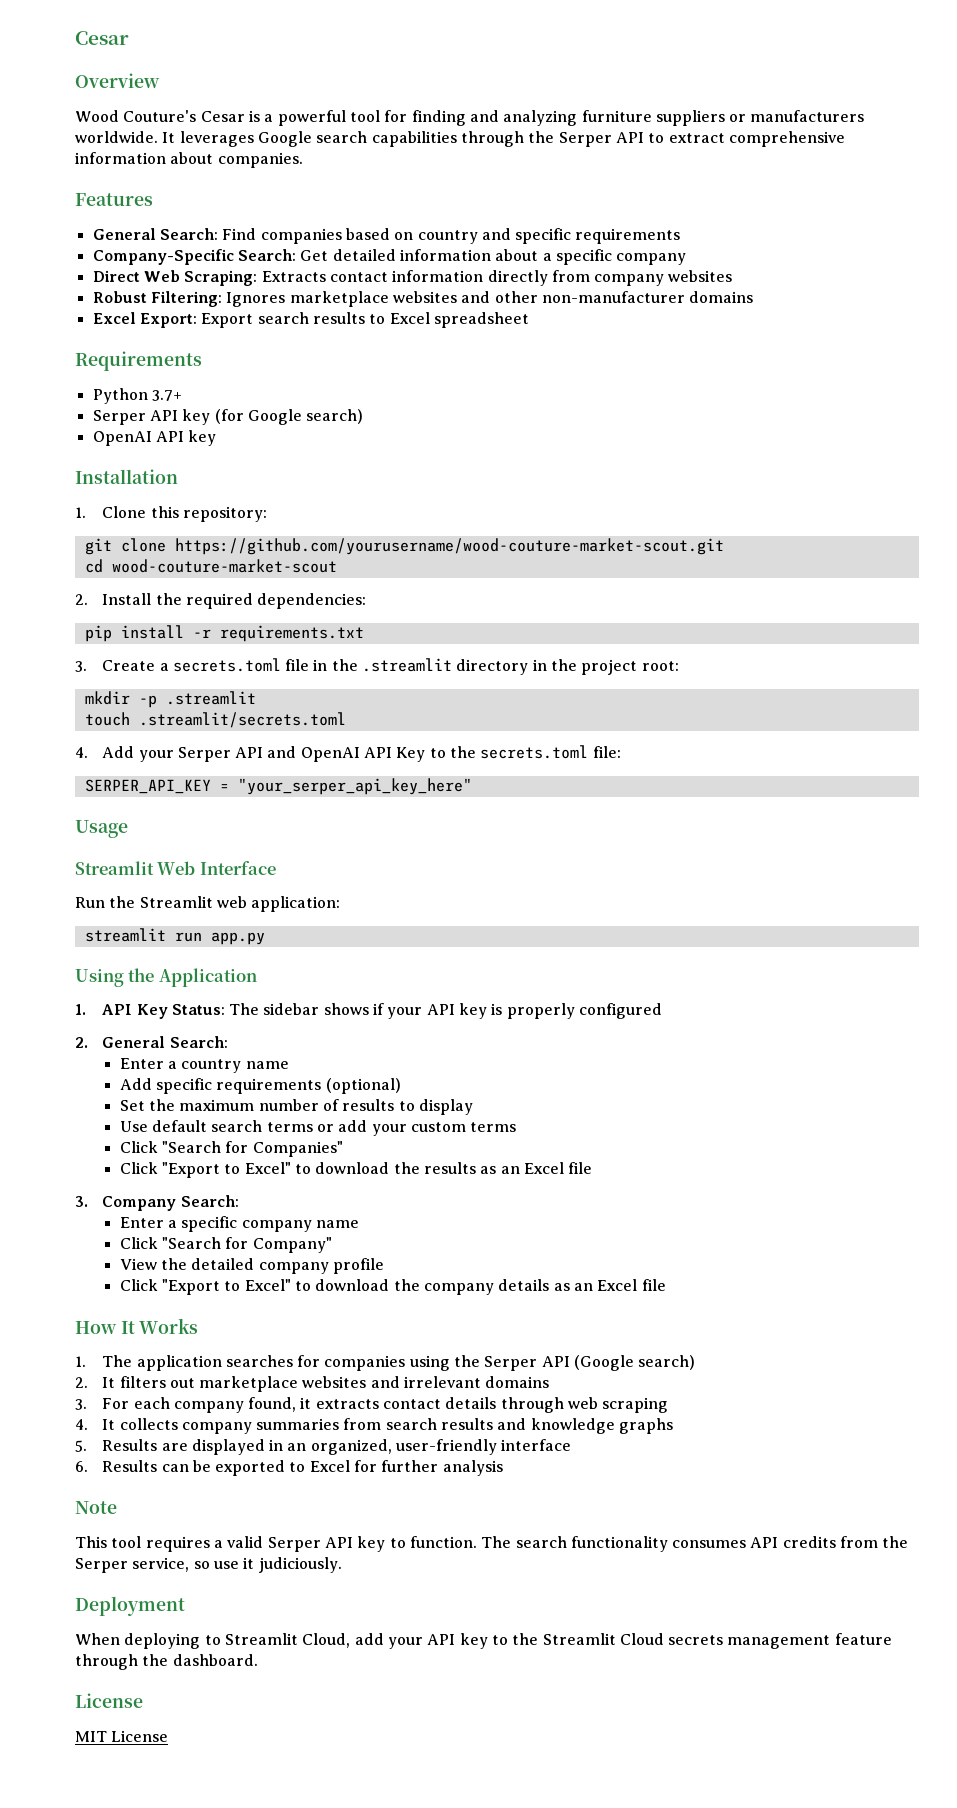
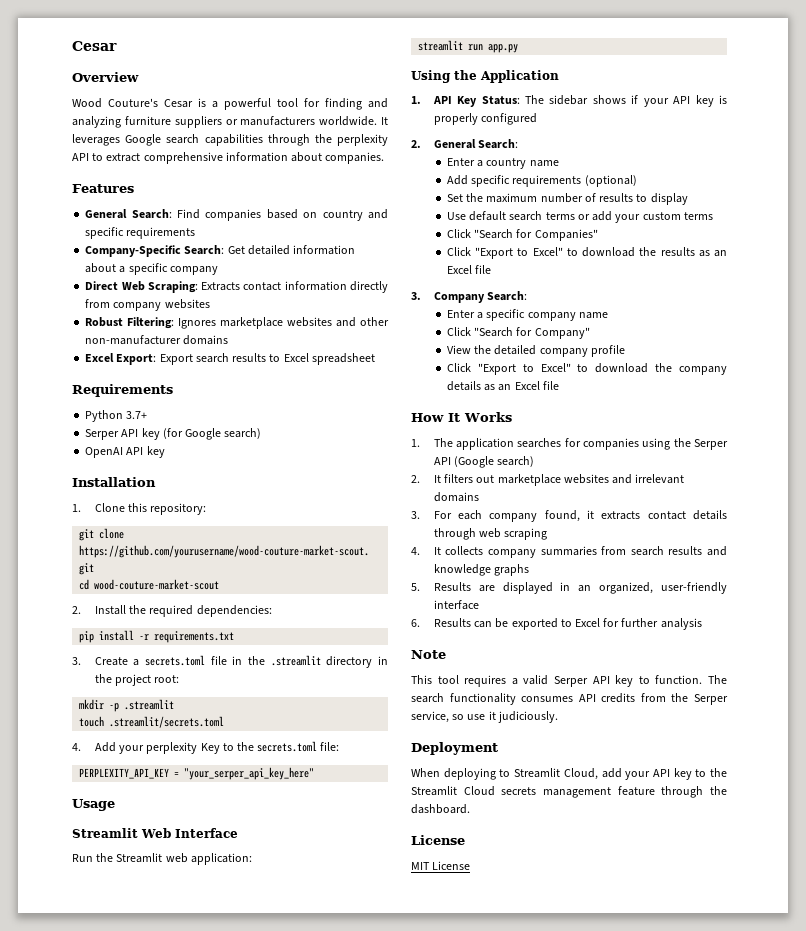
- It leverages Google search capabilities through the Serper API to extract comprehensive information about companies.
+ It leverages Google search capabilities through the perplexity API to extract comprehensive information about companies.
- 4. Add your Serper API and OpenAI API Key to the secrets.toml file:
+ 4. Add your perplexity Key to the secrets.toml file:
- SERPER_API_KEY = "your_serper_api_key_here"
+ PERPLEXITY_API_KEY = "your_serper_api_key_here"

